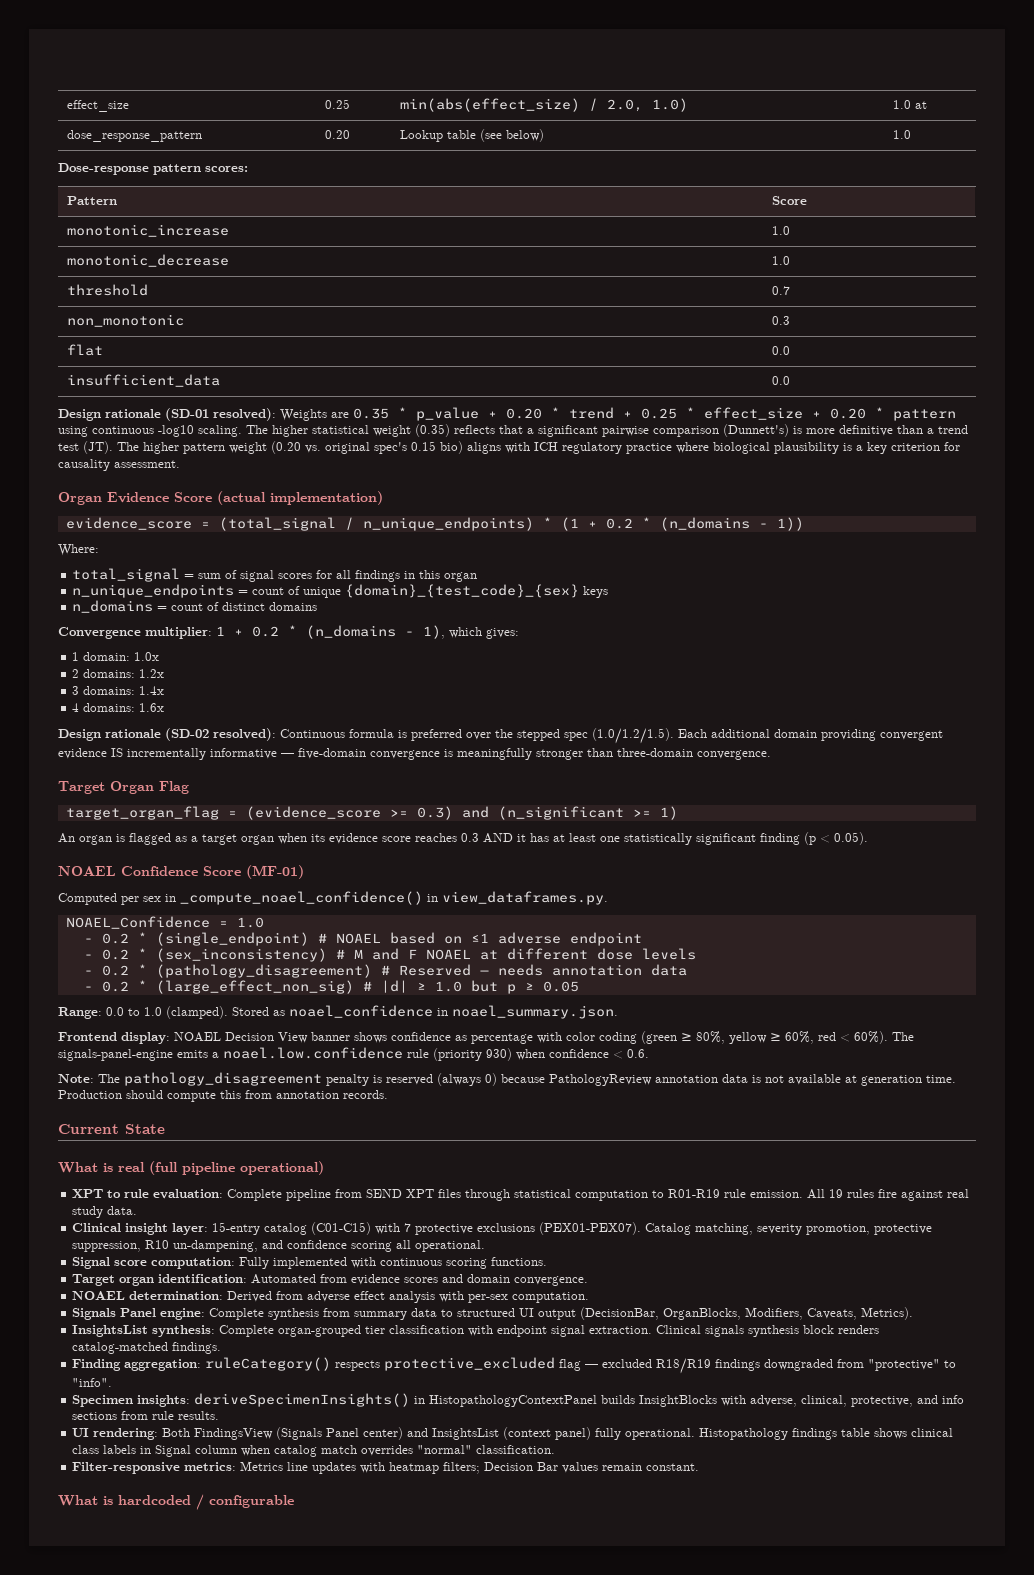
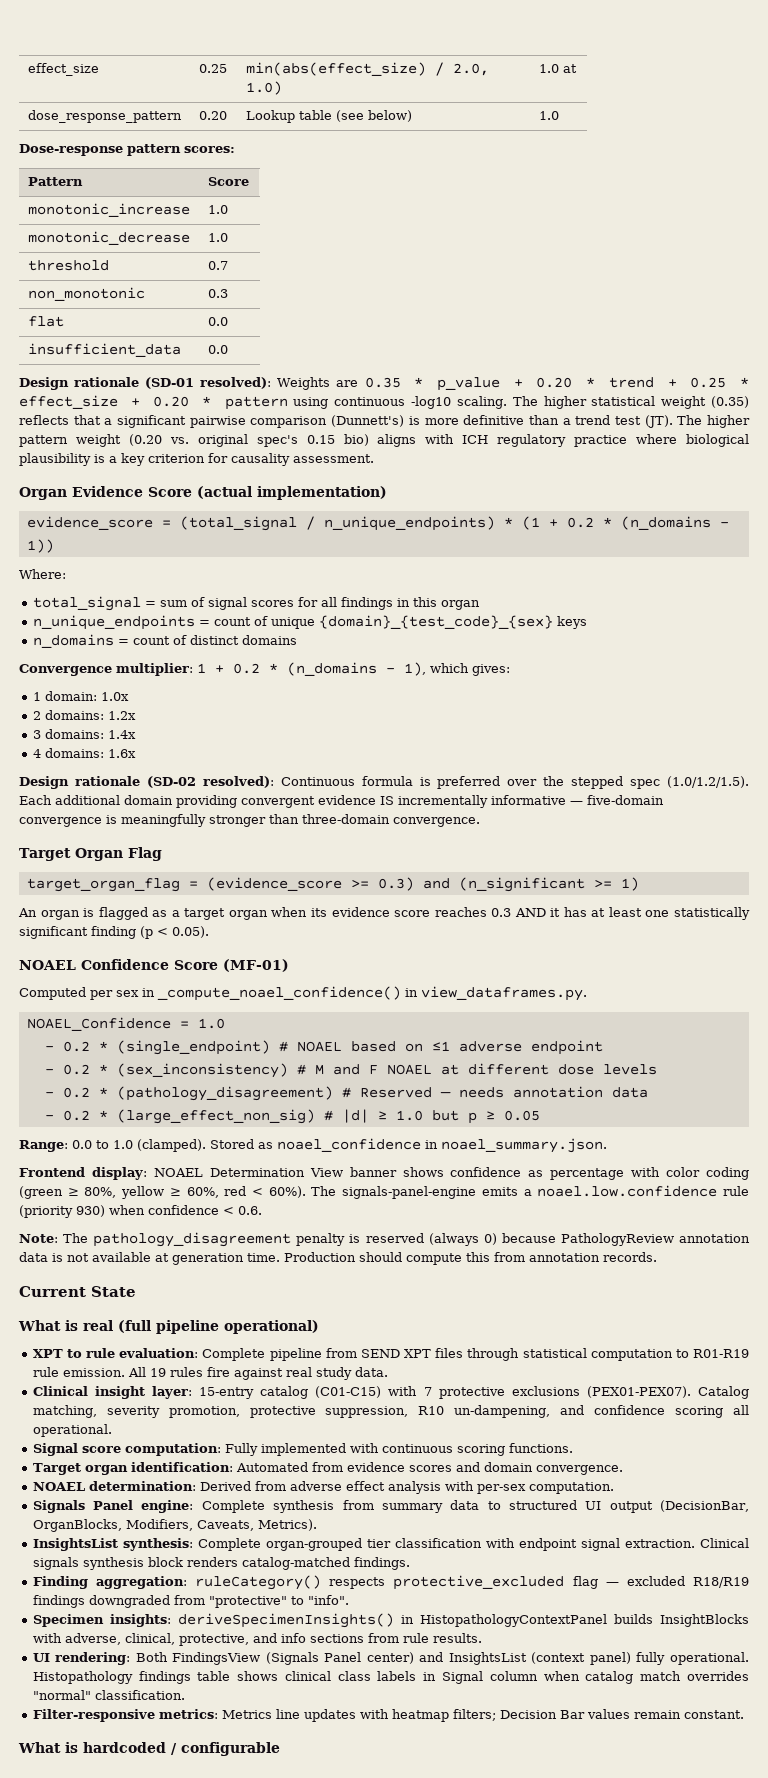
- Frontend display: NOAEL Decision View banner shows confidence as percentage with color coding (green ≥ 80%, yellow ≥ 60%, red < 60%).
+ Frontend display: NOAEL Determination View banner shows confidence as percentage with color coding (green ≥ 80%, yellow ≥ 60%, red < 60%).

